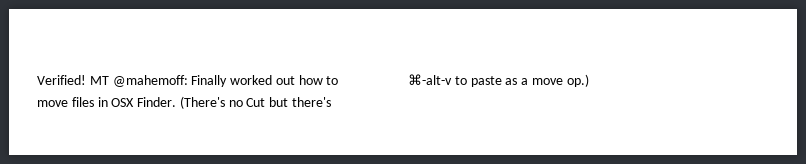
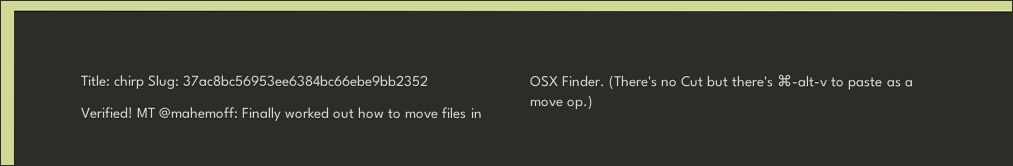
+ Title: chirp Slug: 37ac8bc56953ee6384bc66ebe9bb2352

